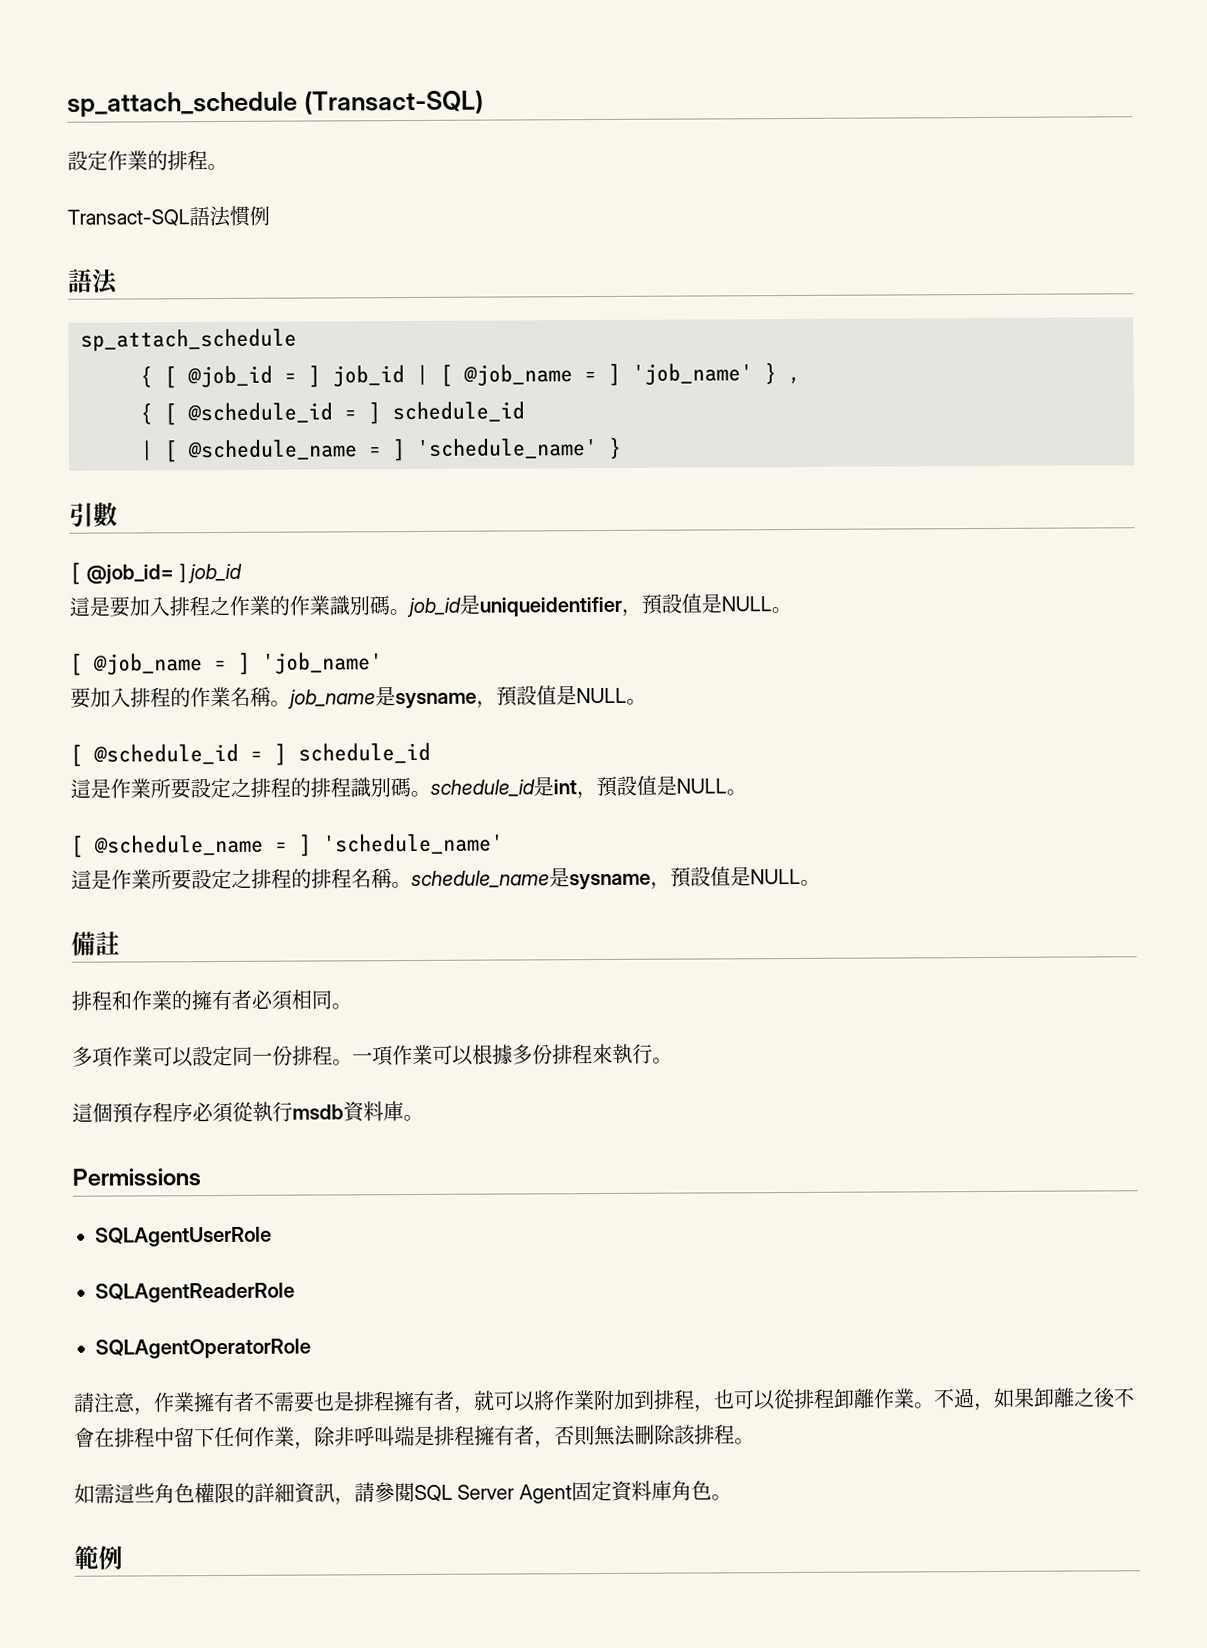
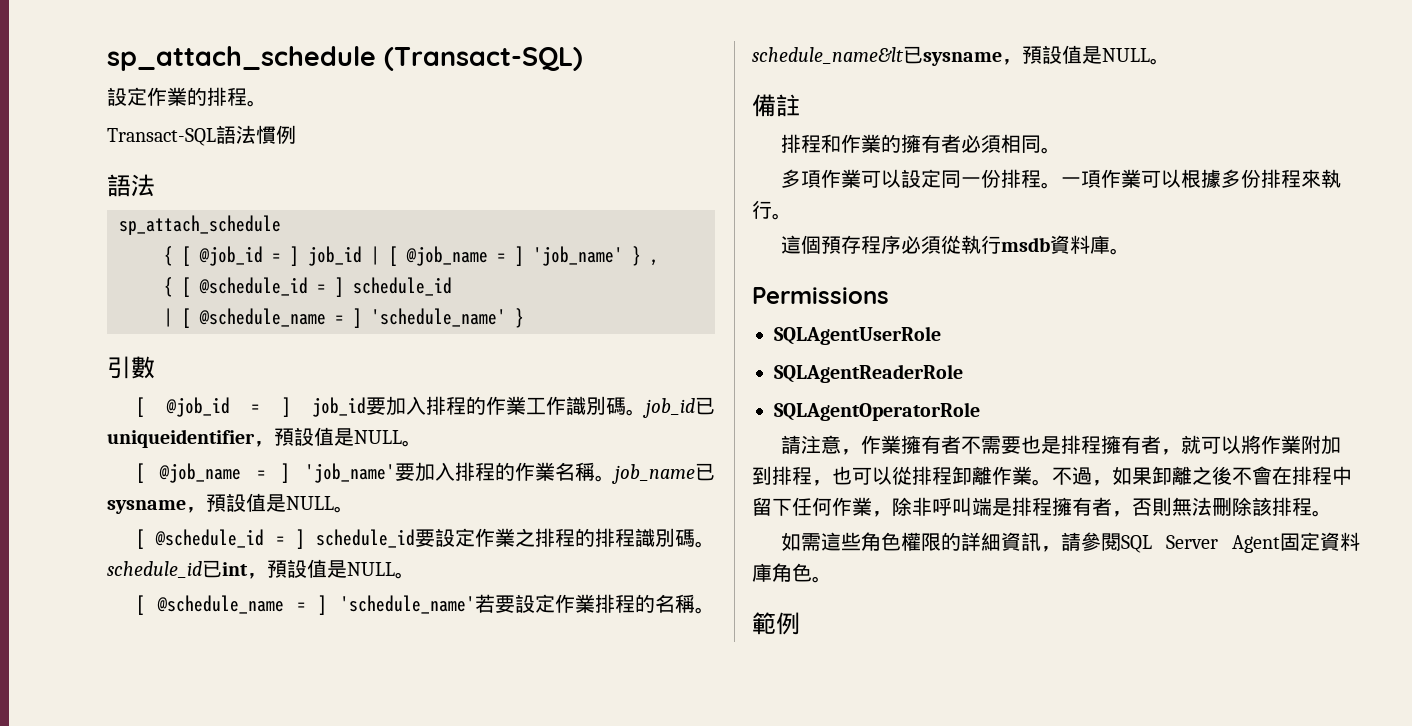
- [ @job_id= ] job_id
- 這是要加入排程之作業的作業識別碼。job_id是uniqueidentifier，預設值是NULL。
- [ @job_name = ] 'job_name'
- 要加入排程的作業名稱。job_name是sysname，預設值是NULL。
- [ @schedule_id = ] schedule_id
- 這是作業所要設定之排程的排程識別碼。schedule_id是int，預設值是NULL。
- [ @schedule_name = ] 'schedule_name'
- 這是作業所要設定之排程的排程名稱。schedule_name是sysname，預設值是NULL。
+ [ @job_id = ] job_id要加入排程的作業工作識別碼。job_id已uniqueidentifier，預設值是NULL。
+ [ @job_name = ] 'job_name'要加入排程的作業名稱。job_name已sysname，預設值是NULL。
+ [ @schedule_id = ] schedule_id要設定作業之排程的排程識別碼。schedule_id已int，預設值是NULL。
+ [ @schedule_name = ] 'schedule_name'若要設定作業排程的名稱。schedule_name&lt已sysname，預設值是NULL。

